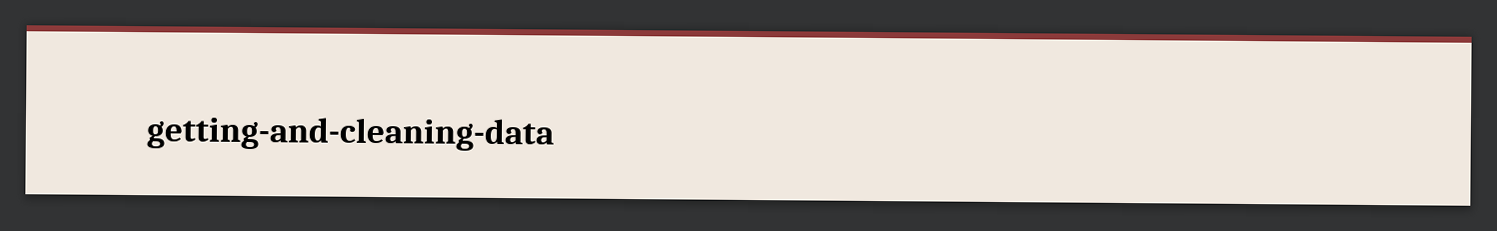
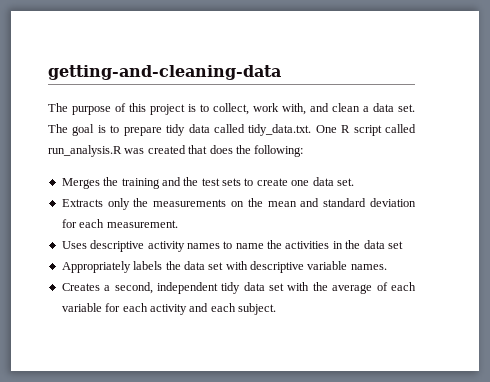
+ The purpose of this project is to collect, work with, and clean a data set. The goal is to prepare tidy data called tidy_data.txt. One R script called run_analysis.R was created that does the following:
+ Merges the training and the test sets to create one data set.
+ Extracts only the measurements on the mean and standard deviation for each measurement.
+ Uses descriptive activity names to name the activities in the data set
+ Appropriately labels the data set with descriptive variable names.
+ Creates a second, independent tidy data set with the average of each variable for each activity and each subject.

